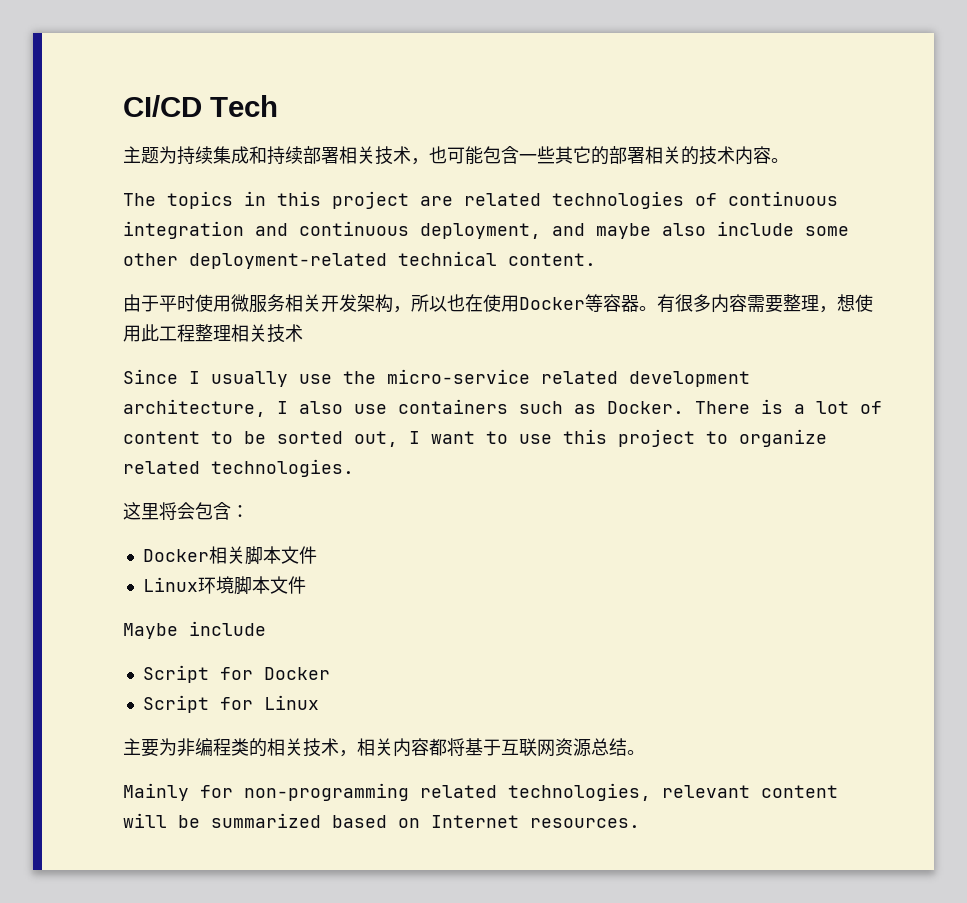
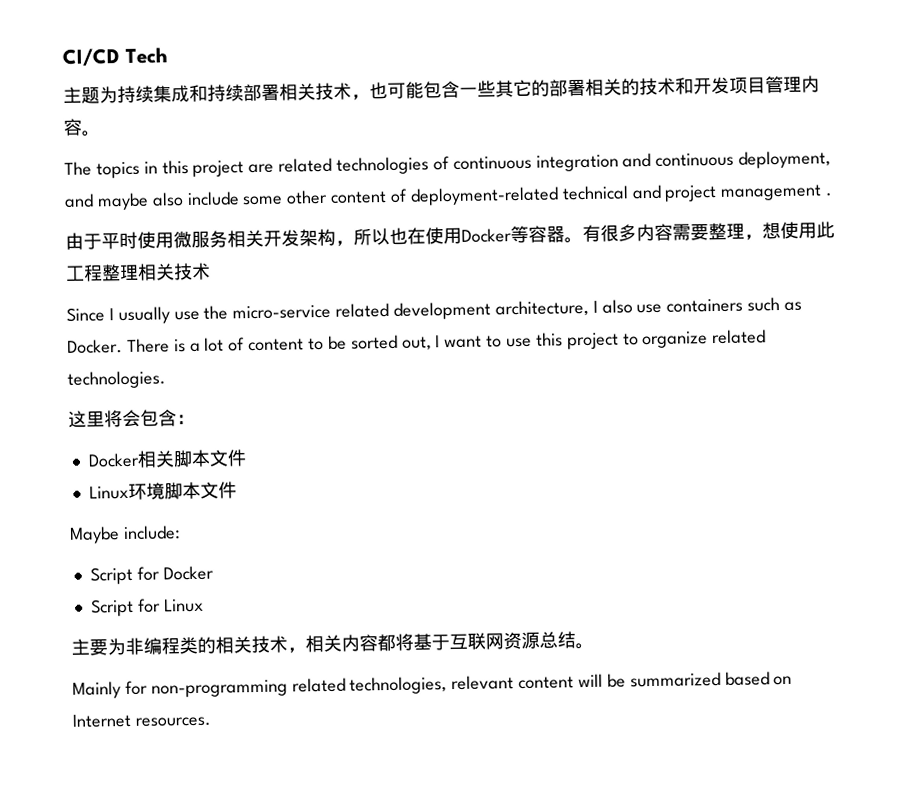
- 主题为持续集成和持续部署相关技术，也可能包含一些其它的部署相关的技术内容。
+ 主题为持续集成和持续部署相关技术，也可能包含一些其它的部署相关的技术和开发项目管理内容。
- The topics in this project are related technologies of continuous integration and continuous deployment, and maybe also include some other deployment-related technical content.
+ The topics in this project are related technologies of continuous integration and continuous deployment, and maybe also include some other content of deployment-related technical and project management .
- Maybe include
+ Maybe include:

